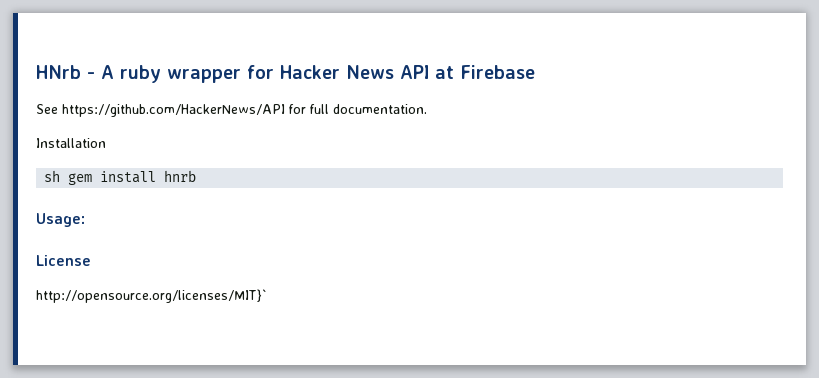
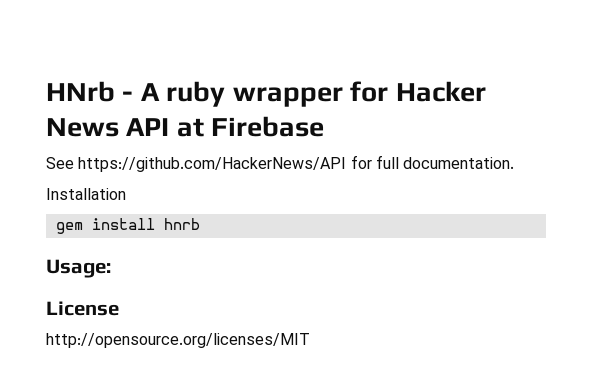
- sh gem install hnrb
+ gem install hnrb
- http://opensource.org/licenses/MIT}`
+ http://opensource.org/licenses/MIT

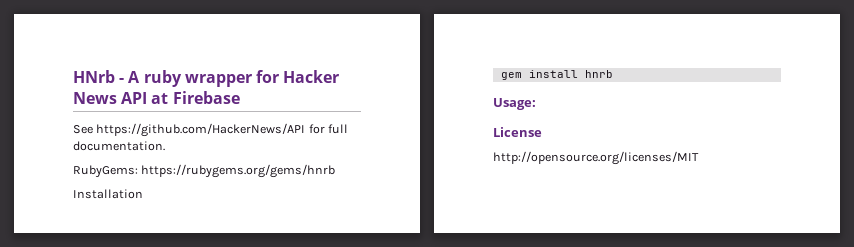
+ RubyGems: https://rubygems.org/gems/hnrb

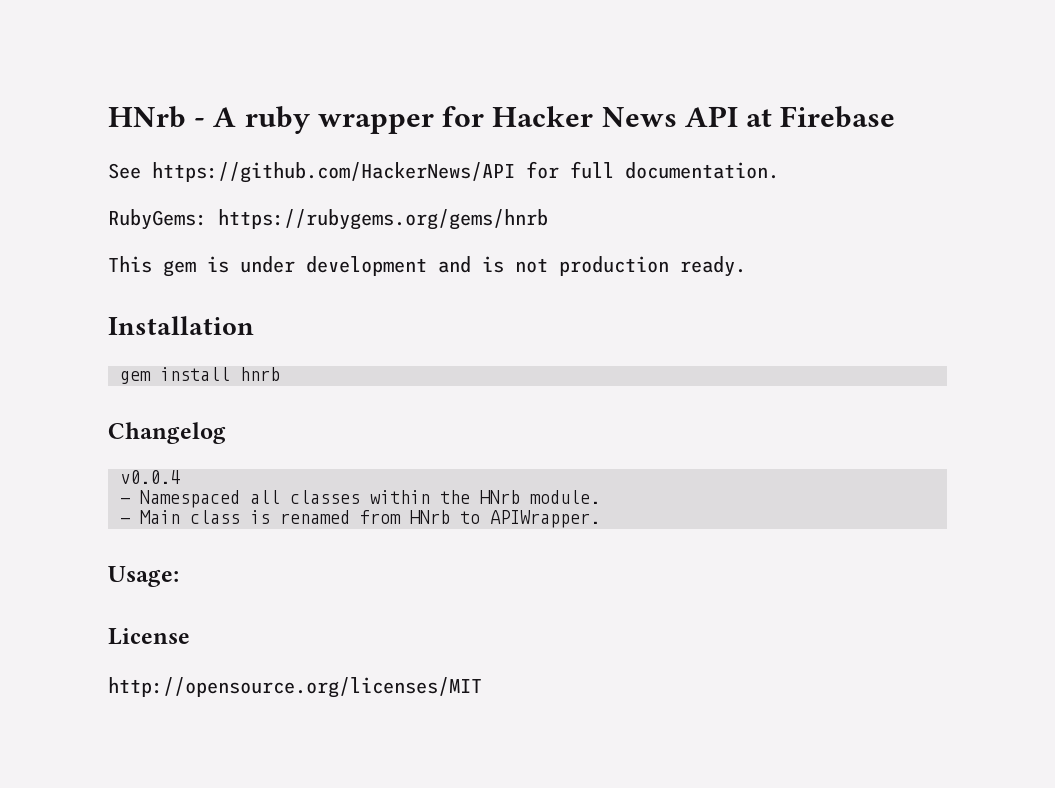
+ This gem is under development and is not production ready.
  Installation
  gem install hnrb
+ Changelog
+ v0.0.4
+ - Namespaced all classes within the HNrb module.
+ - Main class is renamed from HNrb to APIWrapper.

